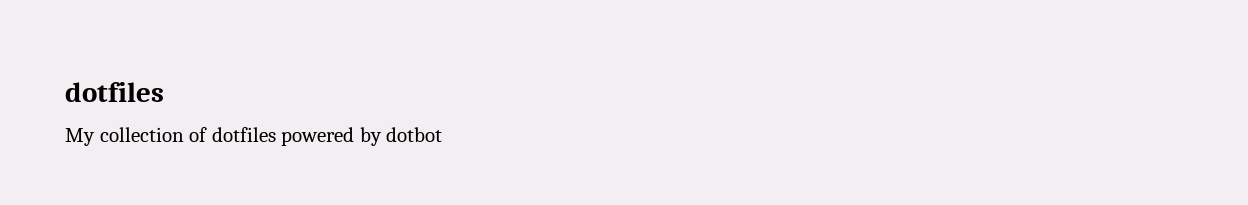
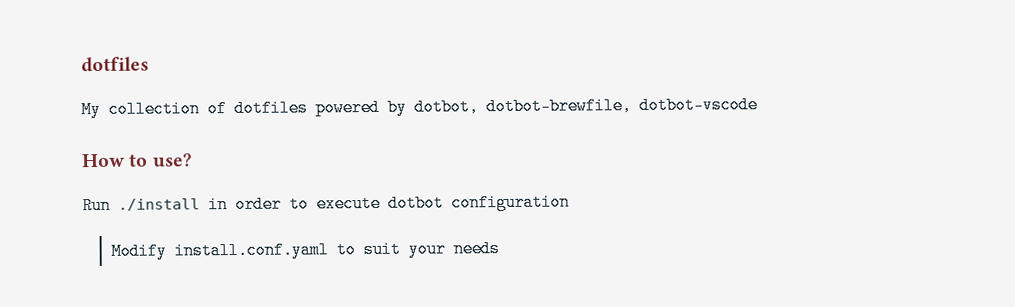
- My collection of dotfiles powered by dotbot
+ My collection of dotfiles powered by dotbot, dotbot-brewfile, dotbot-vscode
+ How to use?
+ Run ./install in order to execute dotbot configuration
+ Modify install.conf.yaml to suit your needs

